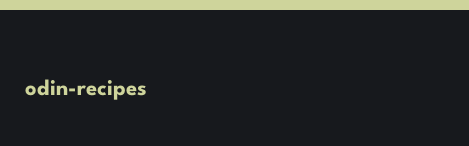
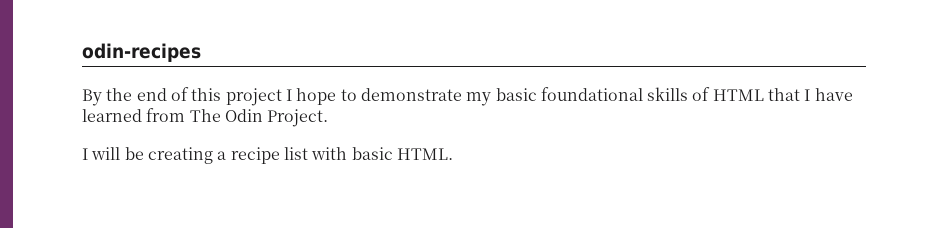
+ By the end of this project I hope to demonstrate my basic foundational skills of HTML that I have learned from The Odin Project.
+ I will be creating a recipe list with basic HTML.

